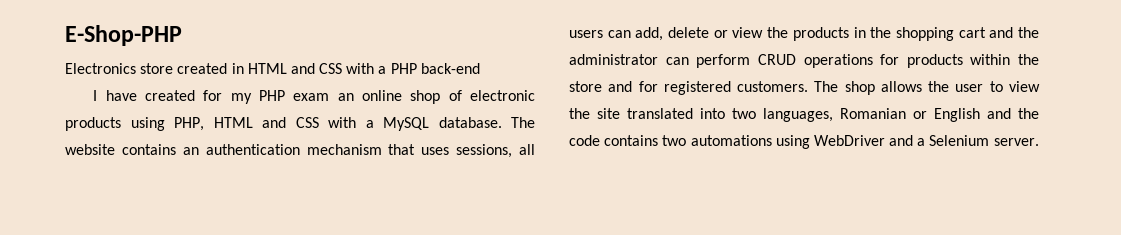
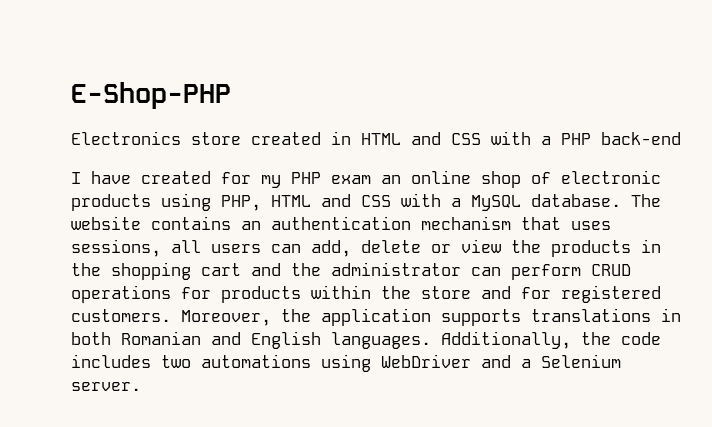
- The shop allows the user to view the site translated into two languages, Romanian or English and the code contains two automations using WebDriver and a Selenium server.
+ Moreover, the application supports translations in both Romanian and English languages. Additionally, the code includes two automations using WebDriver and a Selenium server.

